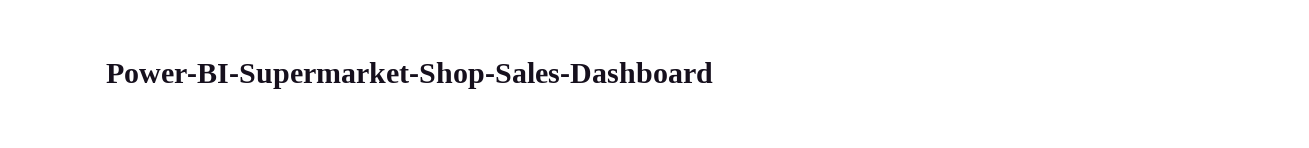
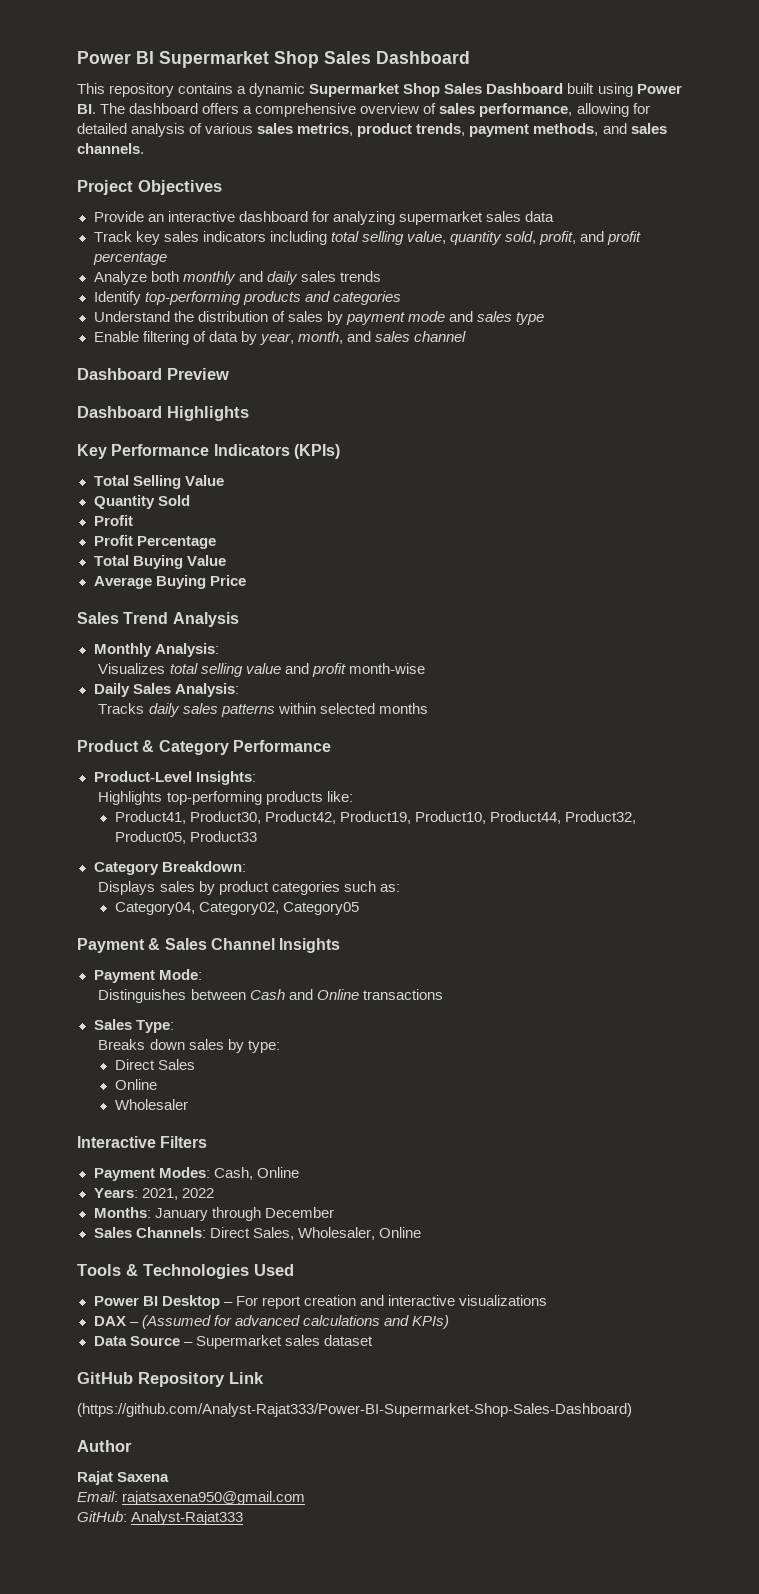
- Power-BI-Supermarket-Shop-Sales-Dashboard
+ Power BI Supermarket Shop Sales Dashboard
+ This repository contains a dynamic Supermarket Shop Sales Dashboard built using Power BI. The dashboard offers a comprehensive overview of sales performance, allowing for detailed analysis of various sales metrics, product trends, payment methods, and sales channels.
+ Project Objectives
+ Provide an interactive dashboard for analyzing supermarket sales data
+ Track key sales indicators including total selling value, quantity sold, profit, and profit percentage
+ Analyze both monthly and daily sales trends
+ Identify top-performing products and categories
+ Understand the distribution of sales by payment mode and sales type
+ Enable filtering of data by year, month, and sales channel
+ Dashboard Preview
+ Dashboard Highlights
+ Key Performance Indicators (KPIs)
+ Total Selling Value
+ Quantity Sold
+ Profit
+ Profit Percentage
+ Total Buying Value
+ Average Buying Price
+ Sales Trend Analysis
+ Monthly Analysis:
+ Visualizes total selling value and profit month-wise
+ Daily Sales Analysis:
+ Tracks daily sales patterns within selected months
+ Product & Category Performance
+ Product-Level Insights:
+ Highlights top-performing products like:
+ Product41, Product30, Product42, Product19, Product10, Product44, Product32, Product05, Product33
+ Category Breakdown:
+ Displays sales by product categories such as:
+ Category04, Category02, Category05
+ Payment & Sales Channel Insights
+ Payment Mode:
+ Distinguishes between Cash and Online transactions
+ Sales Type:
+ Breaks down sales by type:
+ Direct Sales
+ Online
+ Wholesaler
+ Interactive Filters
+ Payment Modes: Cash, Online
+ Years: 2021, 2022
+ Months: January through December
+ Sales Channels: Direct Sales, Wholesaler, Online
+ Tools & Technologies Used
+ Power BI Desktop – For report creation and interactive visualizations
+ DAX – (Assumed for advanced calculations and KPIs)
+ Data Source – Supermarket sales dataset
+ GitHub Repository Link
+ (https://github.com/Analyst-Rajat333/Power-BI-Supermarket-Shop-Sales-Dashboard)
+ Author
+ Rajat Saxena
+ Email: rajatsaxena950@gmail.com
+ GitHub: Analyst-Rajat333

